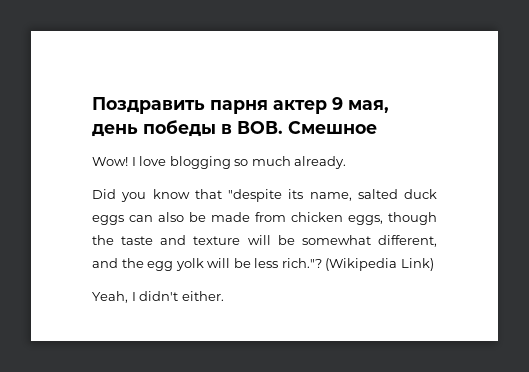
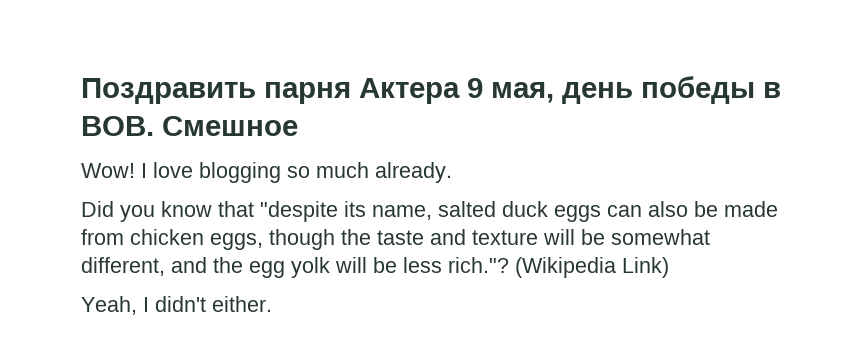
- Поздравить парня актер 9 мая, день победы в ВОВ. Смешное
+ Поздравить парня Актера 9 мая, день победы в ВОВ. Смешное

